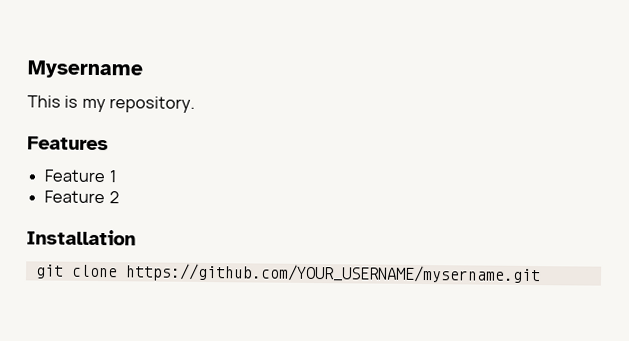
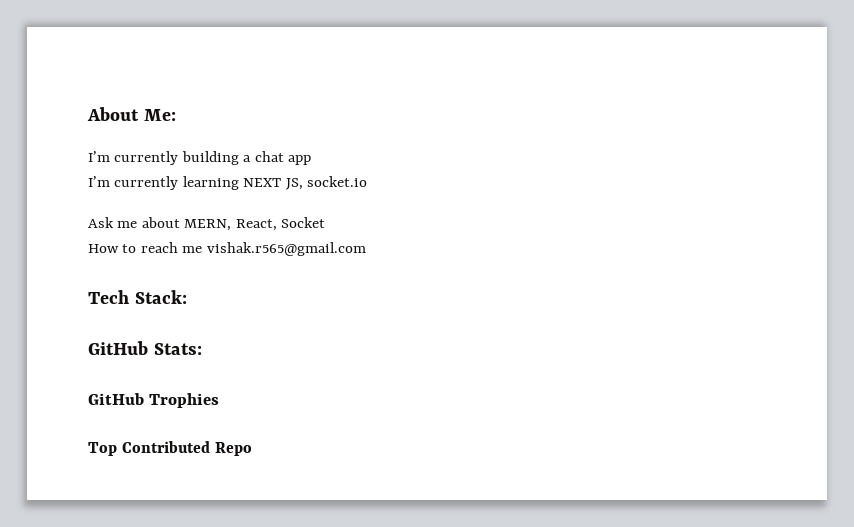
- Mysername
- This is my repository.
- Features
- Feature 1
- Feature 2
- Installation
- git clone https://github.com/YOUR_USERNAME/mysername.git
+ About Me:
+ I’m currently building a chat app
+ I’m currently learning NEXT JS, socket.io
+ Ask me about MERN, React, Socket
+ How to reach me vishak.r565@gmail.com
+ Tech Stack:
+ GitHub Stats:
+ GitHub Trophies
+ Top Contributed Repo

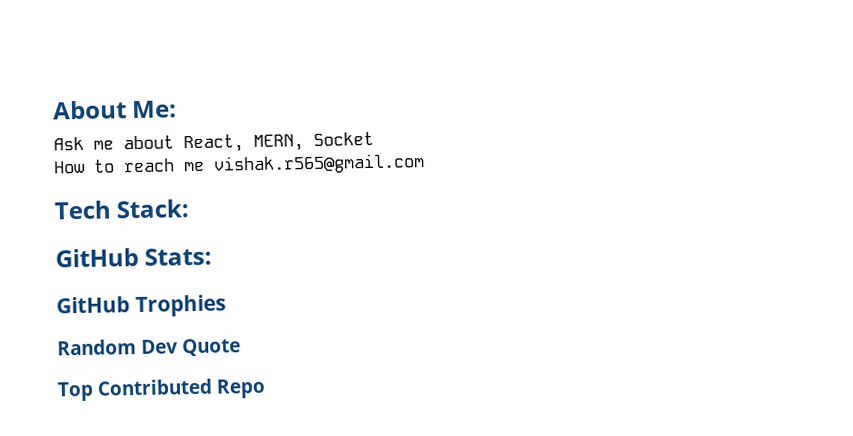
- I’m currently building a chat app
- I’m currently learning NEXT JS, socket.io
- Ask me about MERN, React, Socket
+ Ask me about React, MERN, Socket
+ Random Dev Quote

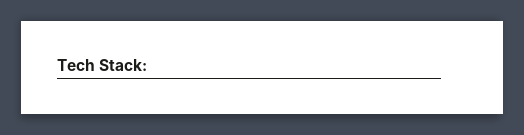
- About Me:
- Ask me about React, MERN, Socket
- How to reach me vishak.r565@gmail.com
  Tech Stack:
- GitHub Stats:
- GitHub Trophies
- Random Dev Quote
- Top Contributed Repo

